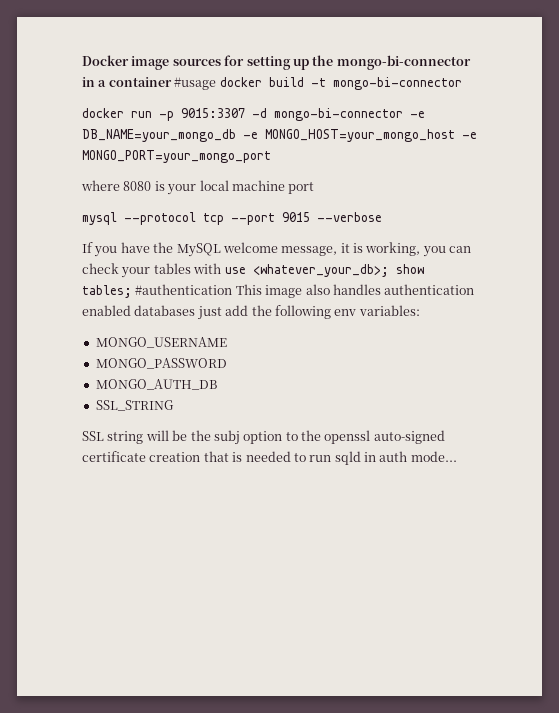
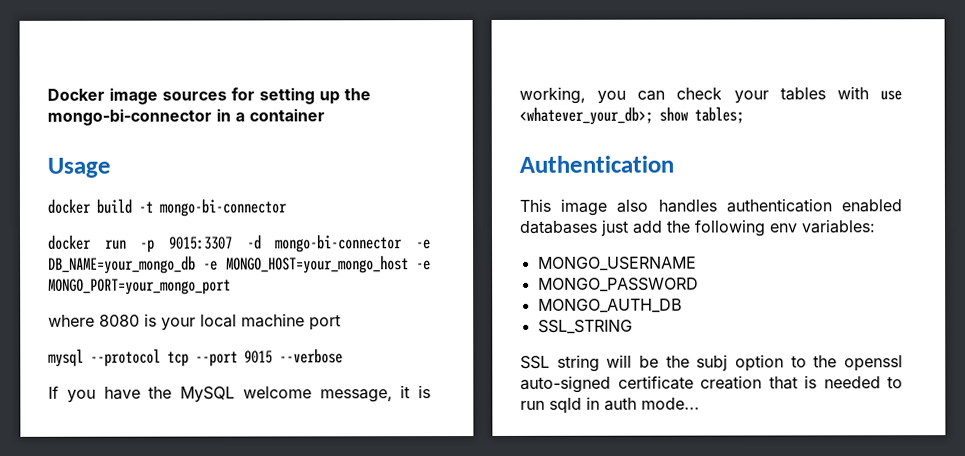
- Docker image sources for setting up the mongo-bi-connector in a container #usage docker build -t mongo-bi-connector
+ Docker image sources for setting up the mongo-bi-connector in a container
+ Usage
+ docker build -t mongo-bi-connector
- If you have the MySQL welcome message, it is working, you can check your tables with use <whatever_your_db>; show tables; #authentication This image also handles authentication enabled databases just add the following env variables:
+ If you have the MySQL welcome message, it is working, you can check your tables with use <whatever_your_db>; show tables;
+ Authentication
+ This image also handles authentication enabled databases just add the following env variables:

